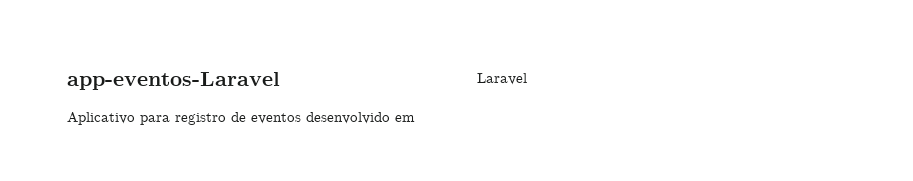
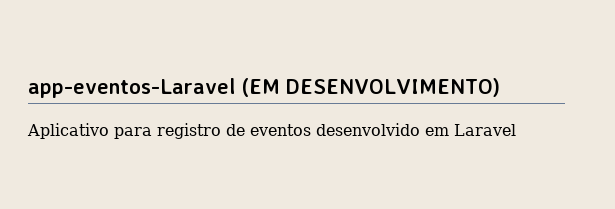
- app-eventos-Laravel
+ app-eventos-Laravel (EM DESENVOLVIMENTO)

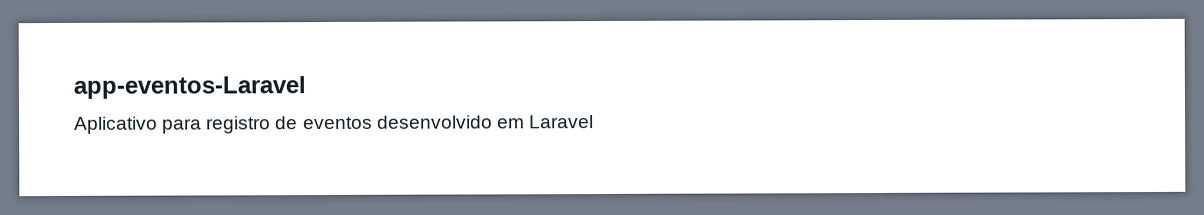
- app-eventos-Laravel (EM DESENVOLVIMENTO)
+ app-eventos-Laravel

